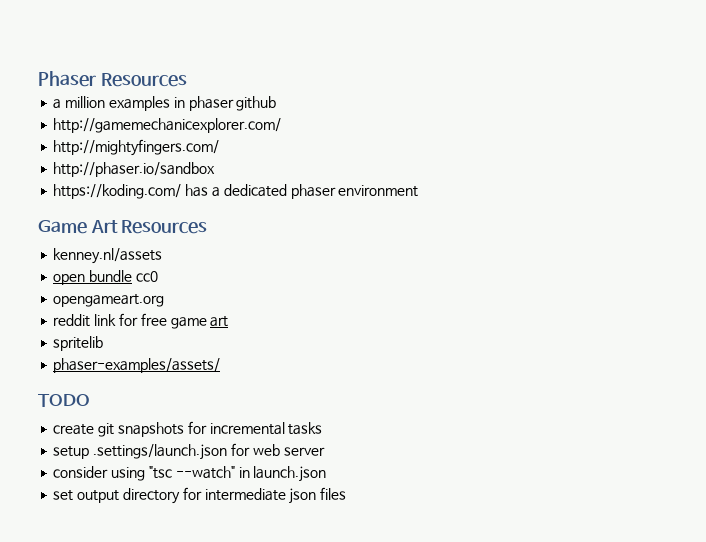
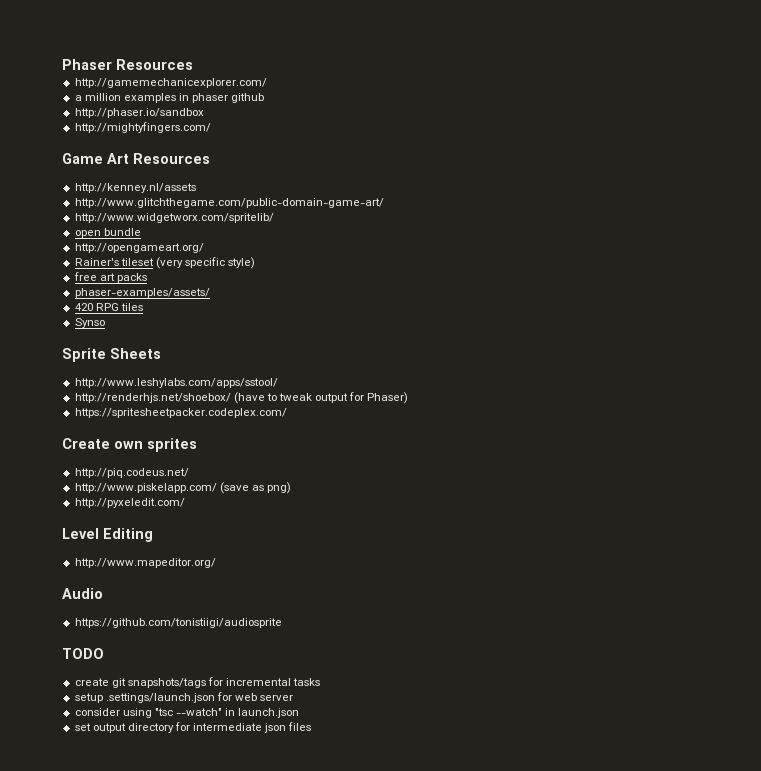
+ http://gamemechanicexplorer.com/
- http://gamemechanicexplorer.com/
+ http://phaser.io/sandbox
- http://phaser.io/sandbox
- https://koding.com/ has a dedicated phaser environment
- kenney.nl/assets
+ http://kenney.nl/assets
+ http://www.glitchthegame.com/public-domain-game-art/
+ http://www.widgetworx.com/spritelib/
- open bundle cc0
- opengameart.org
- reddit link for free game art
- spritelib
+ open bundle
+ http://opengameart.org/
+ Rainer's tileset (very specific style)
+ free art packs
+ 420 RPG tiles
+ Synso
+ Sprite Sheets
+ http://www.leshylabs.com/apps/sstool/
+ http://renderhjs.net/shoebox/ (have to tweak output for Phaser)
+ https://spritesheetpacker.codeplex.com/
+ Create own sprites
+ http://piq.codeus.net/
+ http://www.piskelapp.com/ (save as png)
+ http://pyxeledit.com/
+ Level Editing
+ http://www.mapeditor.org/
+ Audio
+ https://github.com/tonistiigi/audiosprite
- create git snapshots for incremental tasks
+ create git snapshots/tags for incremental tasks

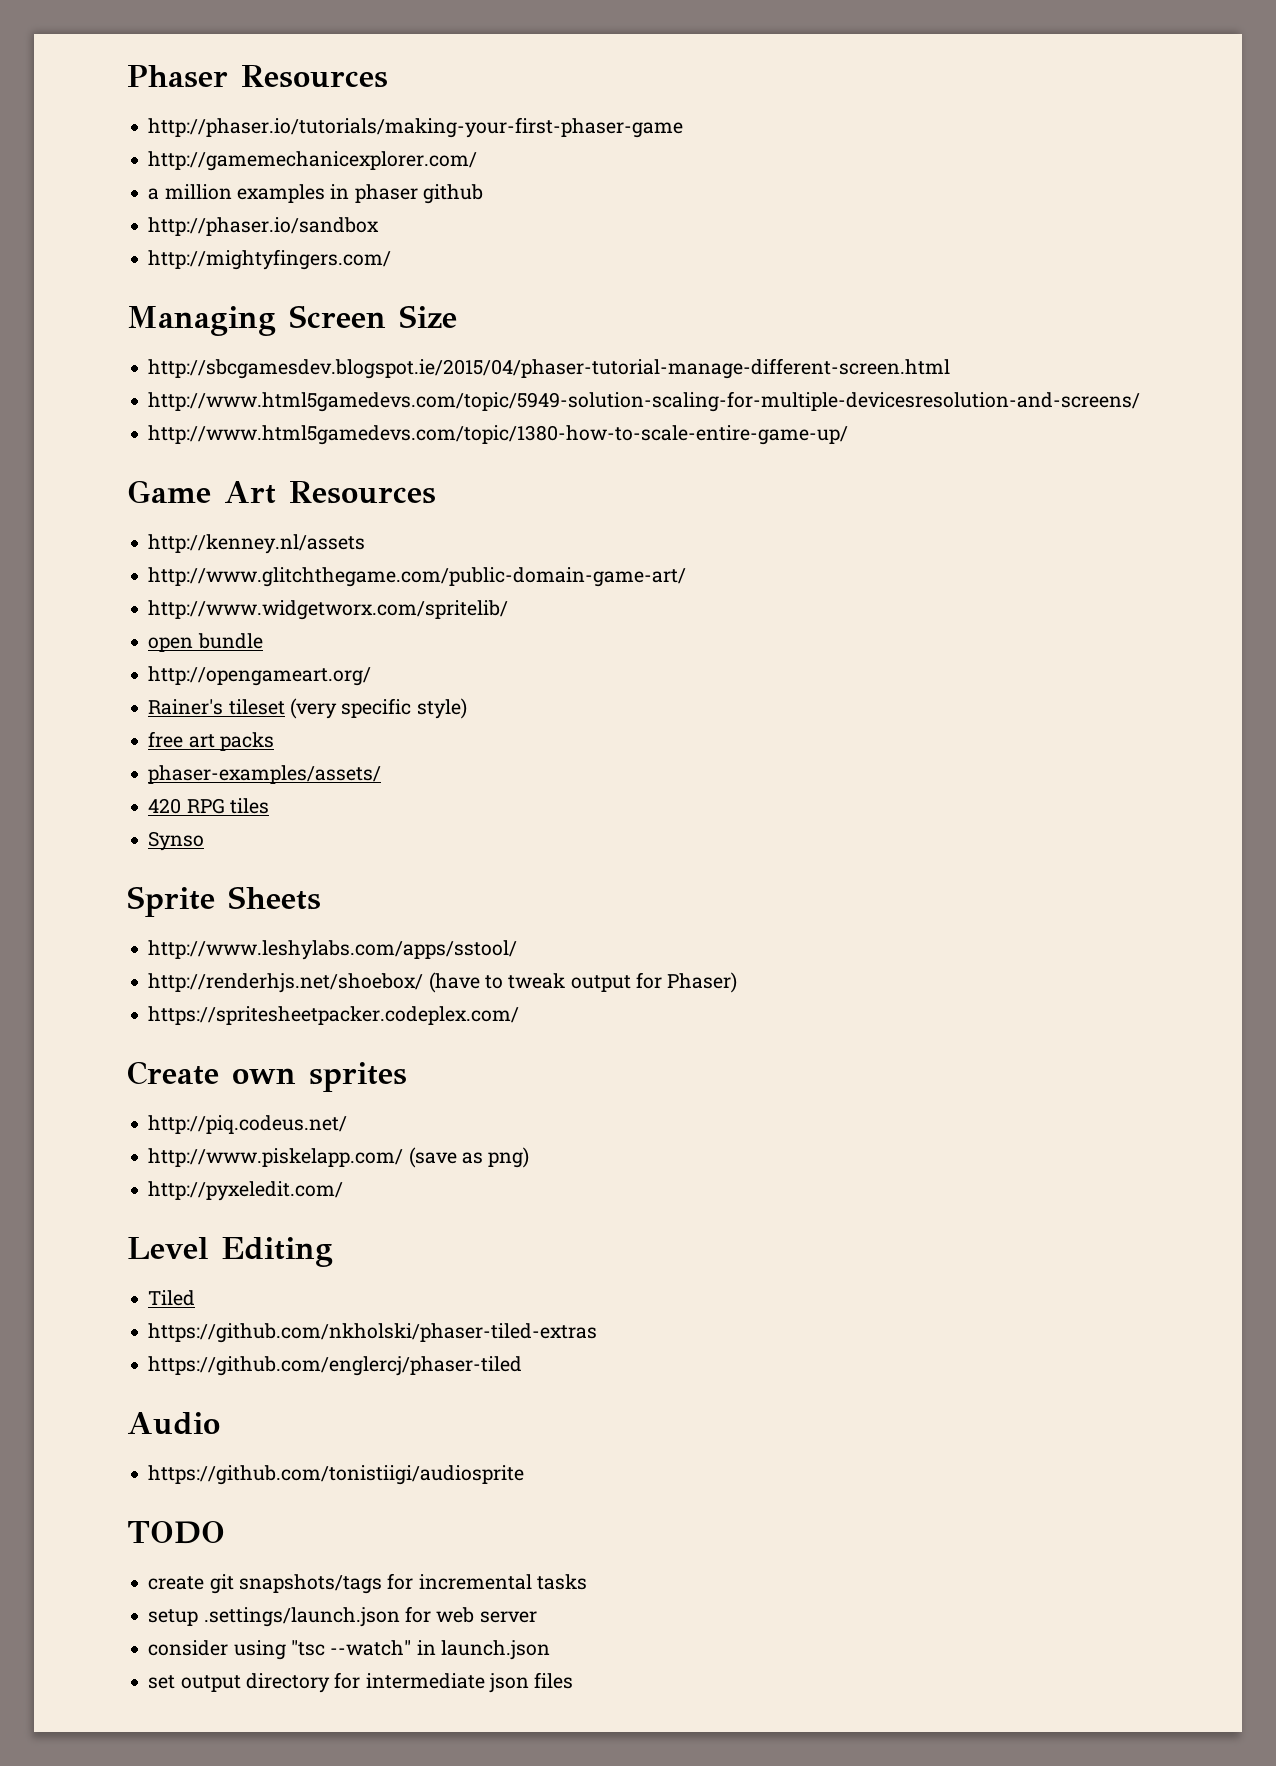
+ http://phaser.io/tutorials/making-your-first-phaser-game
+ Managing Screen Size
+ http://sbcgamesdev.blogspot.ie/2015/04/phaser-tutorial-manage-different-screen.html
+ http://www.html5gamedevs.com/topic/5949-solution-scaling-for-multiple-devicesresolution-and-screens/
+ http://www.html5gamedevs.com/topic/1380-how-to-scale-entire-game-up/
- http://www.mapeditor.org/
+ Tiled
+ https://github.com/nkholski/phaser-tiled-extras
+ https://github.com/englercj/phaser-tiled

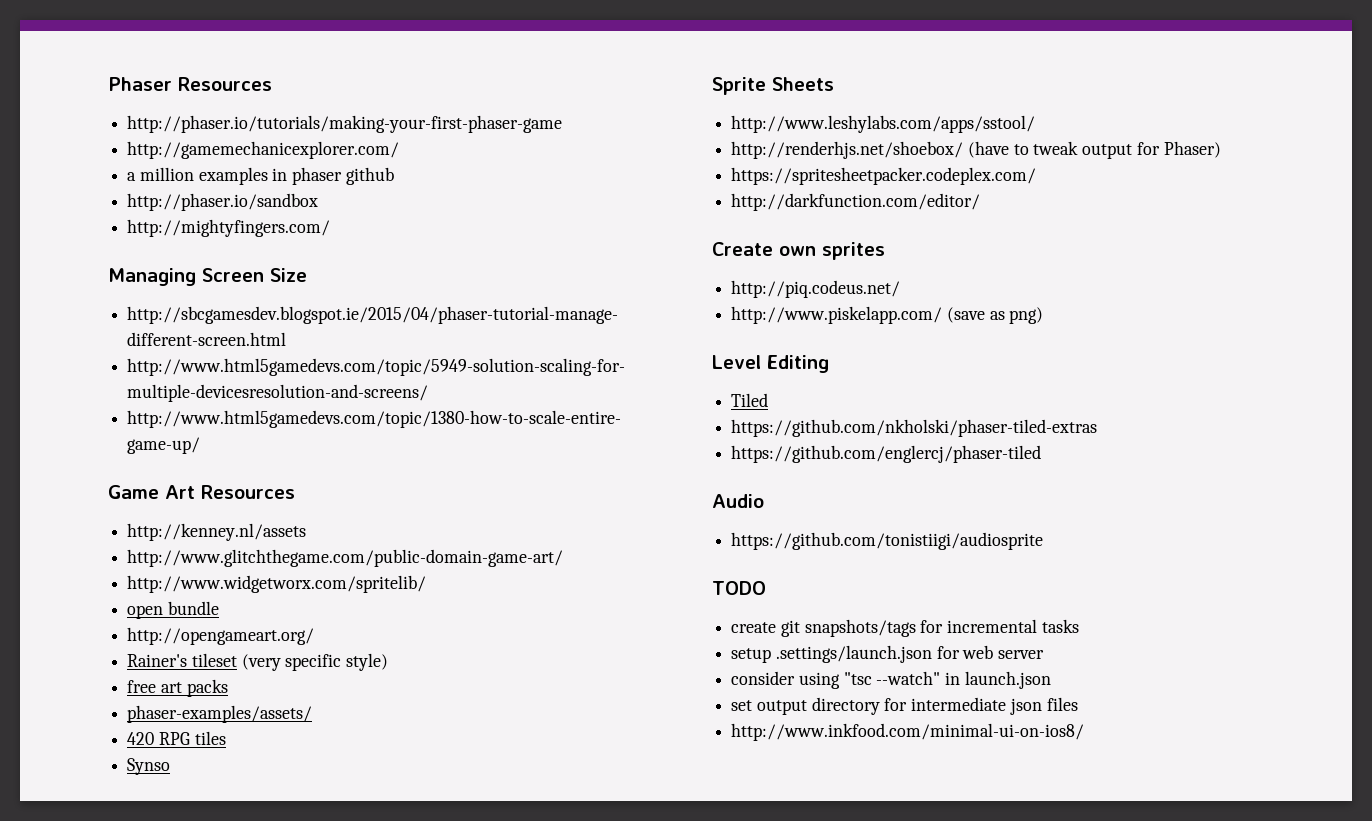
+ http://darkfunction.com/editor/
- http://pyxeledit.com/
+ http://www.inkfood.com/minimal-ui-on-ios8/

